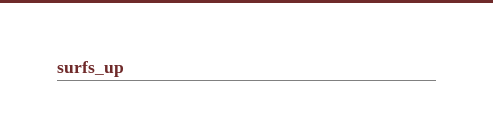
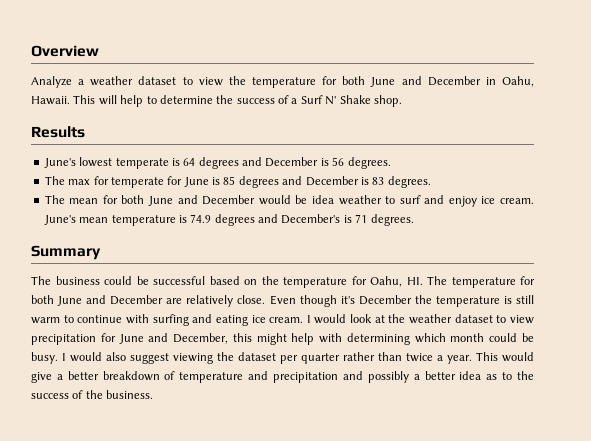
- surfs_up
+ Overview
+ Analyze a weather dataset to view the temperature for both June and December in Oahu, Hawaii. This will help to determine the success of a Surf N' Shake shop.
+ Results
+ June's lowest temperate is 64 degrees and December is 56 degrees.
+ The max for temperate for June is 85 degrees and December is 83 degrees.
+ The mean for both June and December would be idea weather to surf and enjoy ice cream. June's mean temperature is 74.9 degrees and December's is 71 degrees.
+ Summary
+ The business could be successful based on the temperature for Oahu, HI. The temperature for both June and December are relatively close. Even though it's December the temperature is still warm to continue with surfing and eating ice cream. I would look at the weather dataset to view precipitation for June and December, this might help with determining which month could be busy. I would also suggest viewing the dataset per quarter rather than twice a year. This would give a better breakdown of temperature and precipitation and possibly a better idea as to the success of the business.

